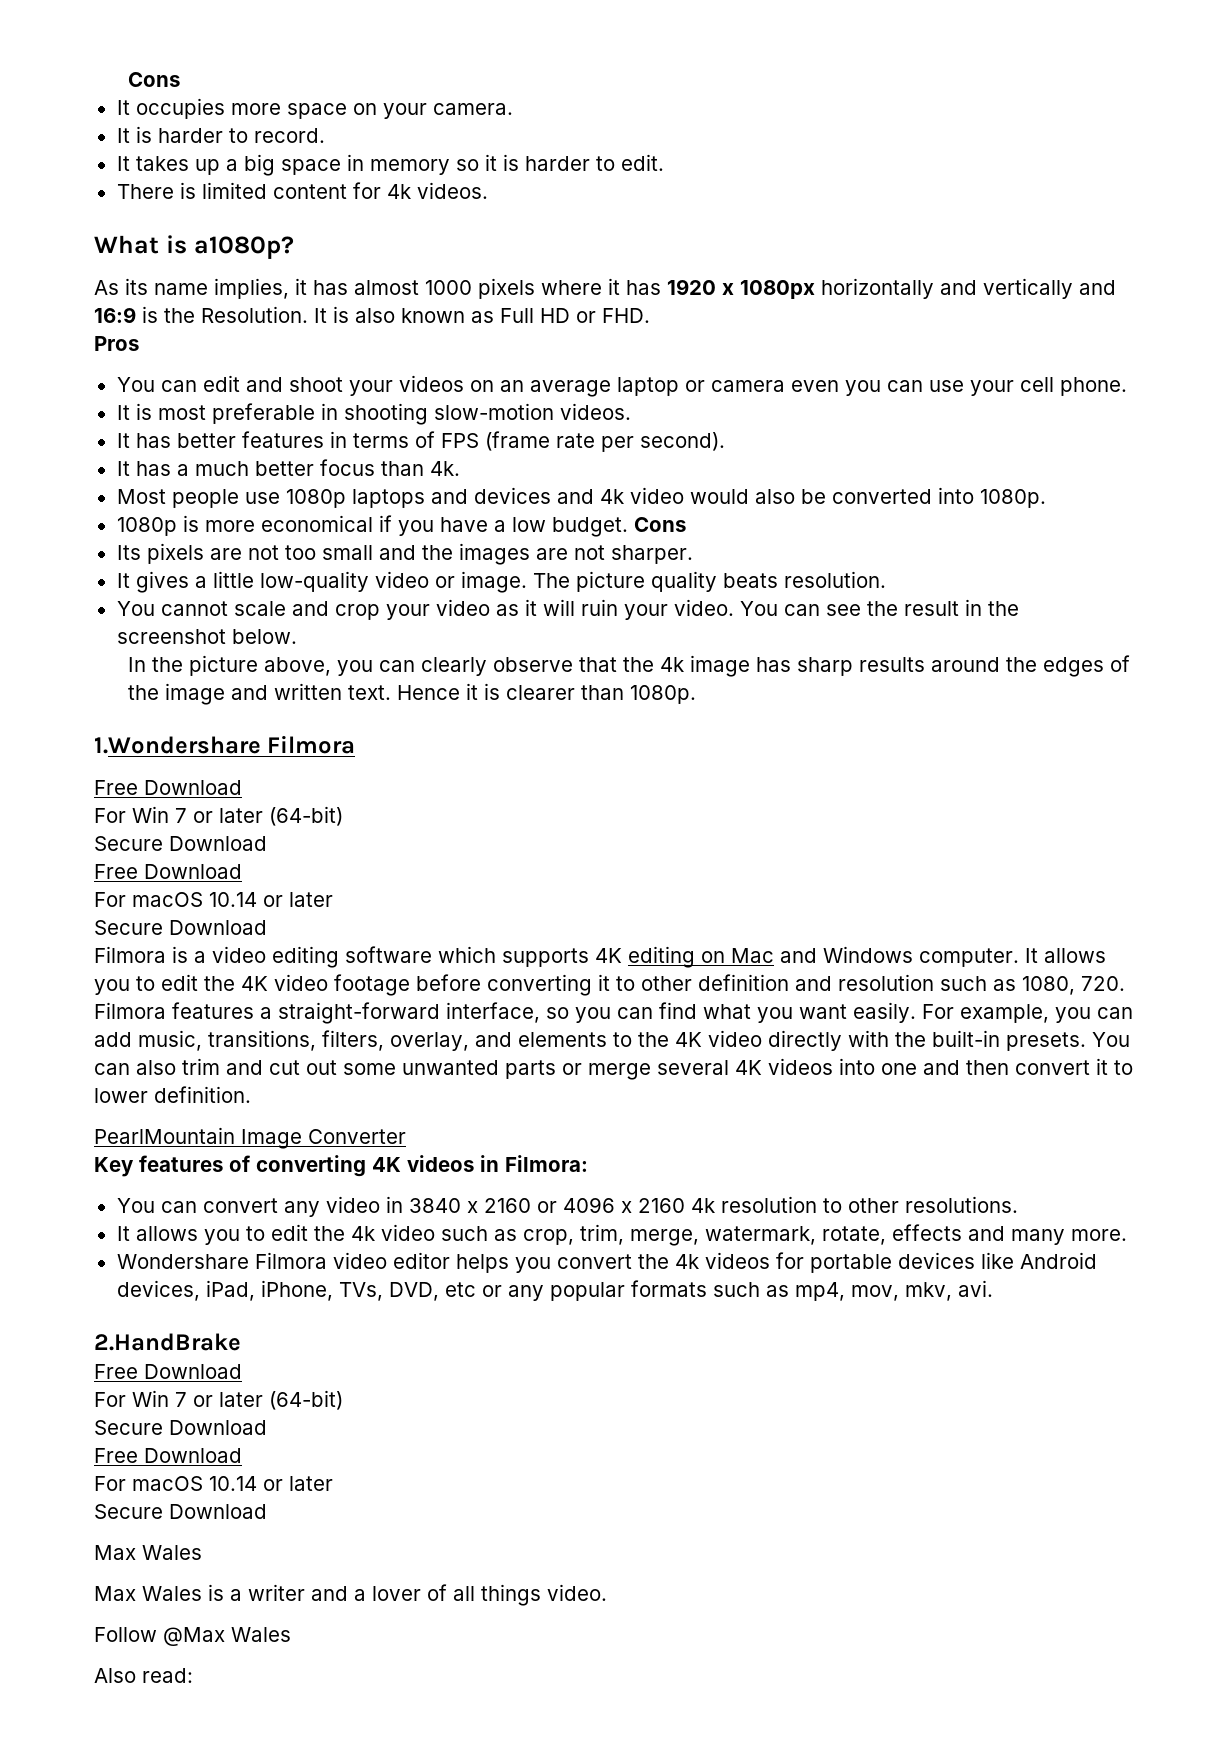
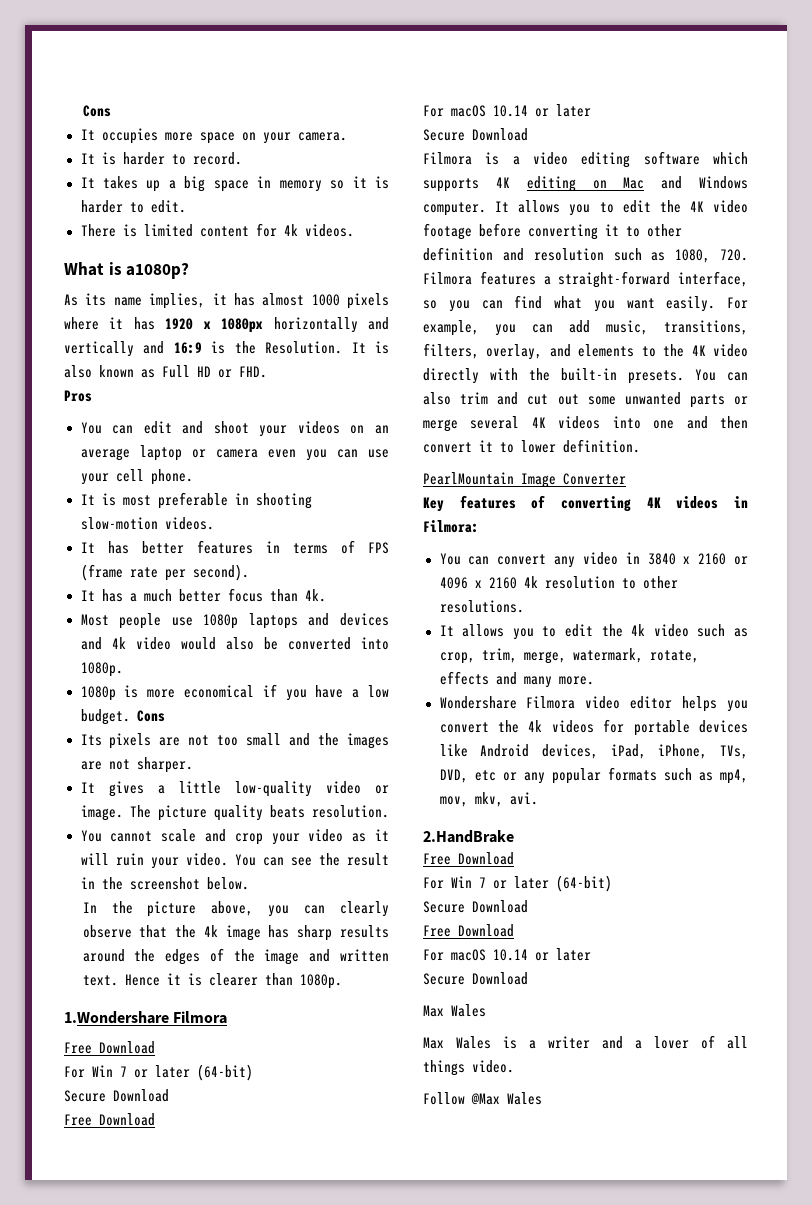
- Also read:

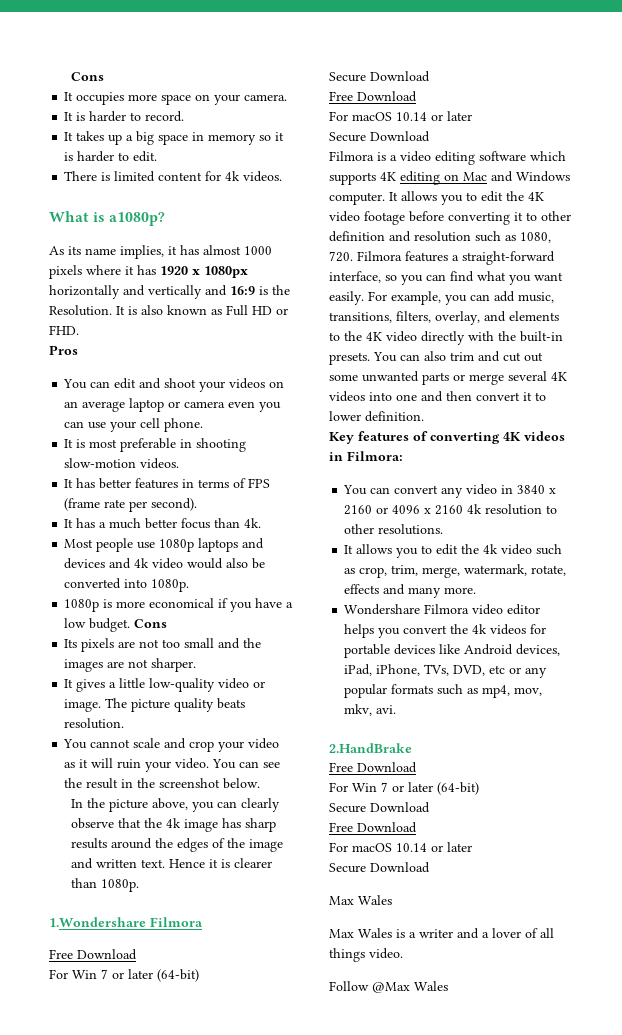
- PearlMountain Image Converter

